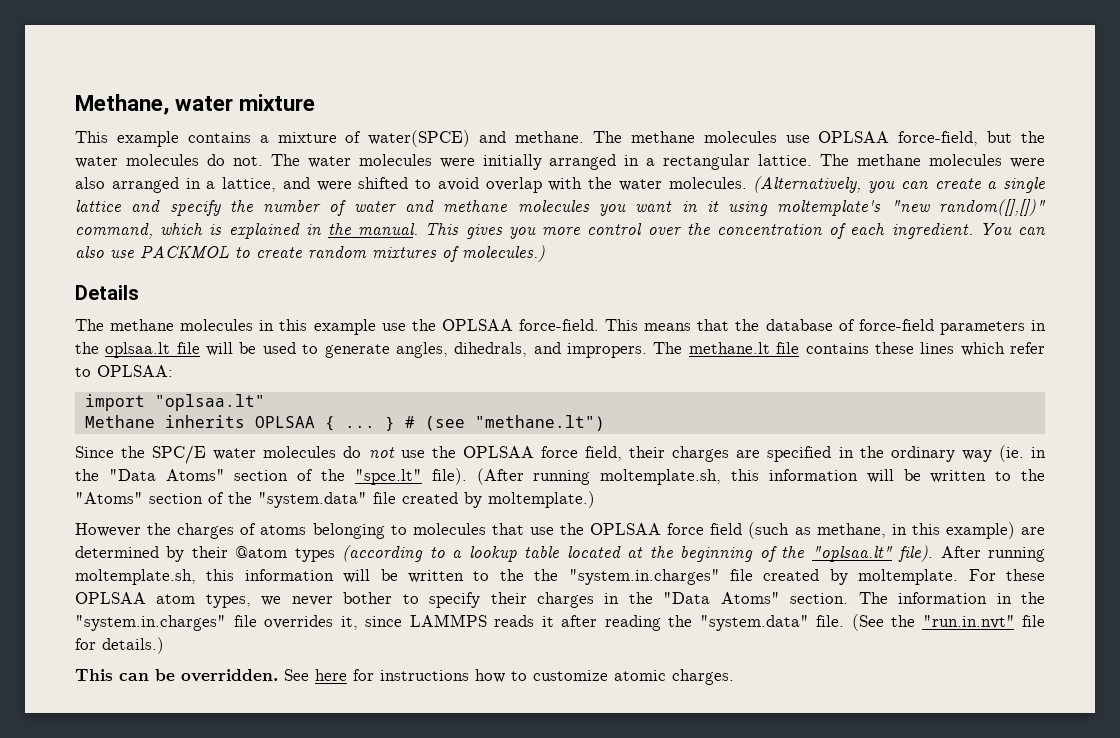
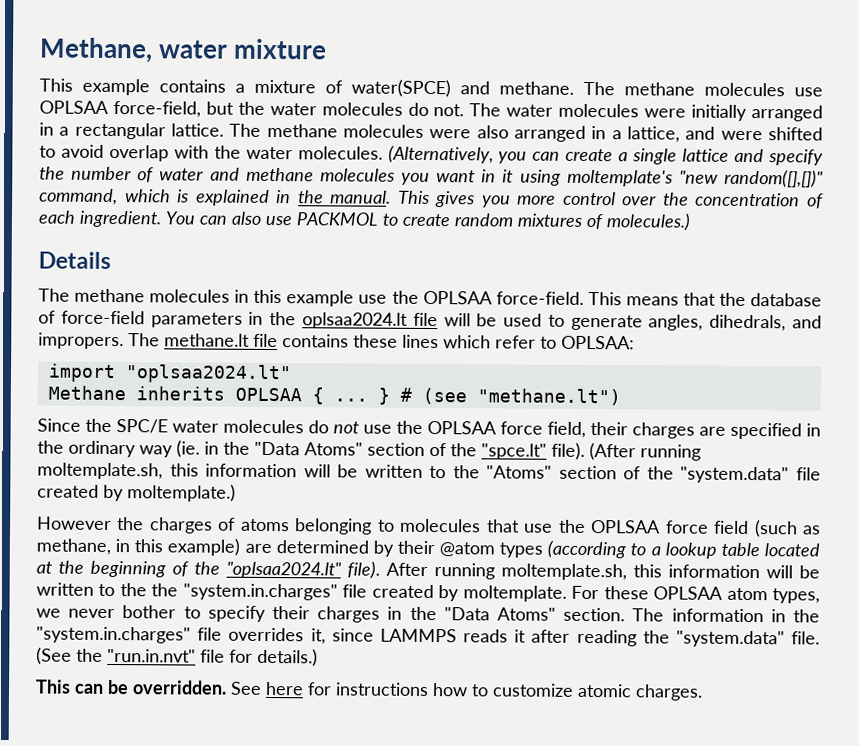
- This means that the database of force-field parameters in the oplsaa.lt file will be used to generate angles, dihedrals, and impropers.
+ This means that the database of force-field parameters in the oplsaa2024.lt file will be used to generate angles, dihedrals, and impropers.
- import "oplsaa.lt"
+ import "oplsaa2024.lt"
- However the charges of atoms belonging to molecules that use the OPLSAA force field (such as methane, in this example) are determined by their @atom types (according to a lookup table located at the beginning of the "oplsaa.lt" file).
+ However the charges of atoms belonging to molecules that use the OPLSAA force field (such as methane, in this example) are determined by their @atom types (according to a lookup table located at the beginning of the "oplsaa2024.lt" file).

